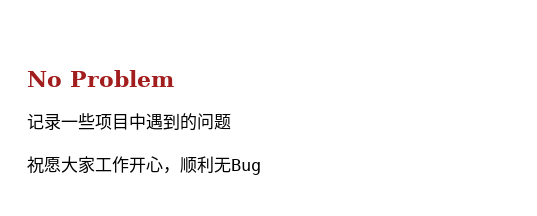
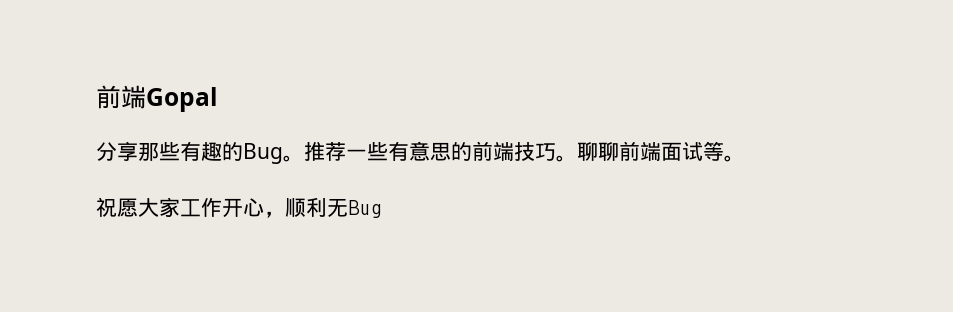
- No Problem
- 记录一些项目中遇到的问题
+ 前端Gopal
+ 分享那些有趣的Bug。推荐一些有意思的前端技巧。聊聊前端面试等。

